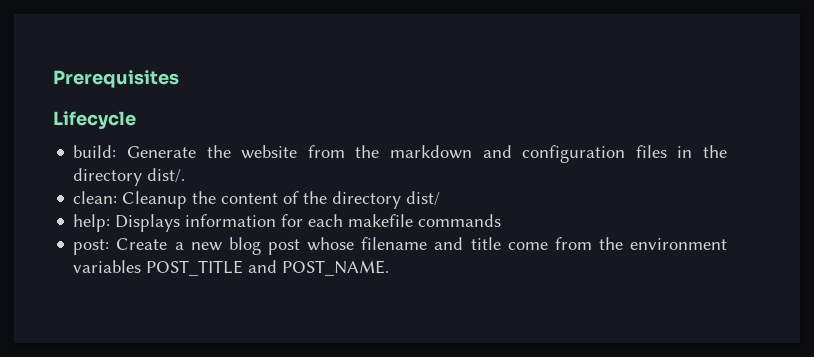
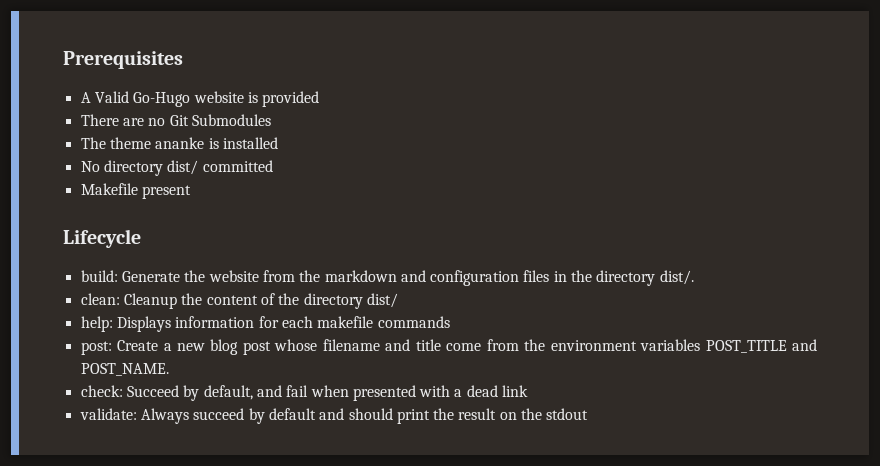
+ A Valid Go-Hugo website is provided
+ There are no Git Submodules
+ The theme ananke is installed
+ No directory dist/ committed
+ Makefile present
+ check: Succeed by default, and fail when presented with a dead link
+ validate: Always succeed by default and should print the result on the stdout

